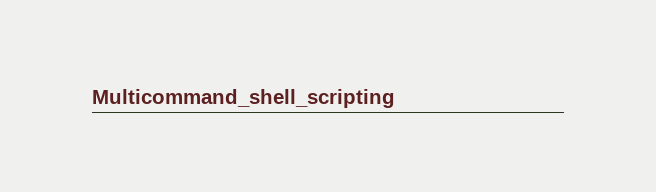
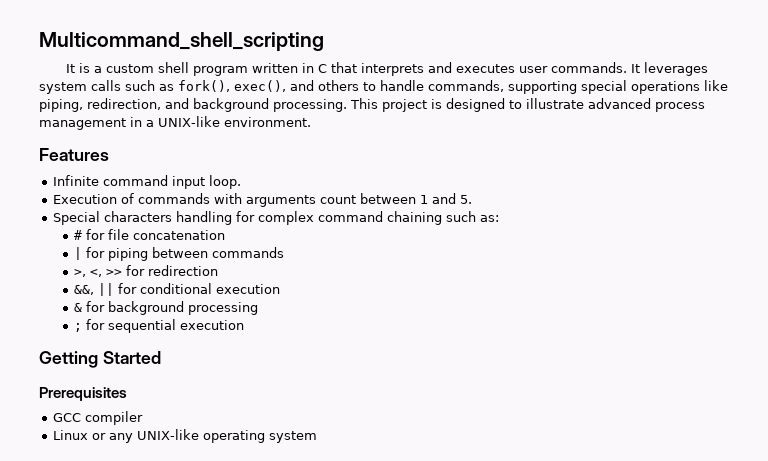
+ It is a custom shell program written in C that interprets and executes user commands. It leverages system calls such as fork(), exec(), and others to handle commands, supporting special operations like piping, redirection, and background processing. This project is designed to illustrate advanced process management in a UNIX-like environment.
+ Features
+ Infinite command input loop.
+ Execution of commands with arguments count between 1 and 5.
+ Special characters handling for complex command chaining such as:
+ # for file concatenation
+ | for piping between commands
+ >, <, >> for redirection
+ &&, || for conditional execution
+ & for background processing
+ ; for sequential execution
+ Getting Started
+ Prerequisites
+ GCC compiler
+ Linux or any UNIX-like operating system

